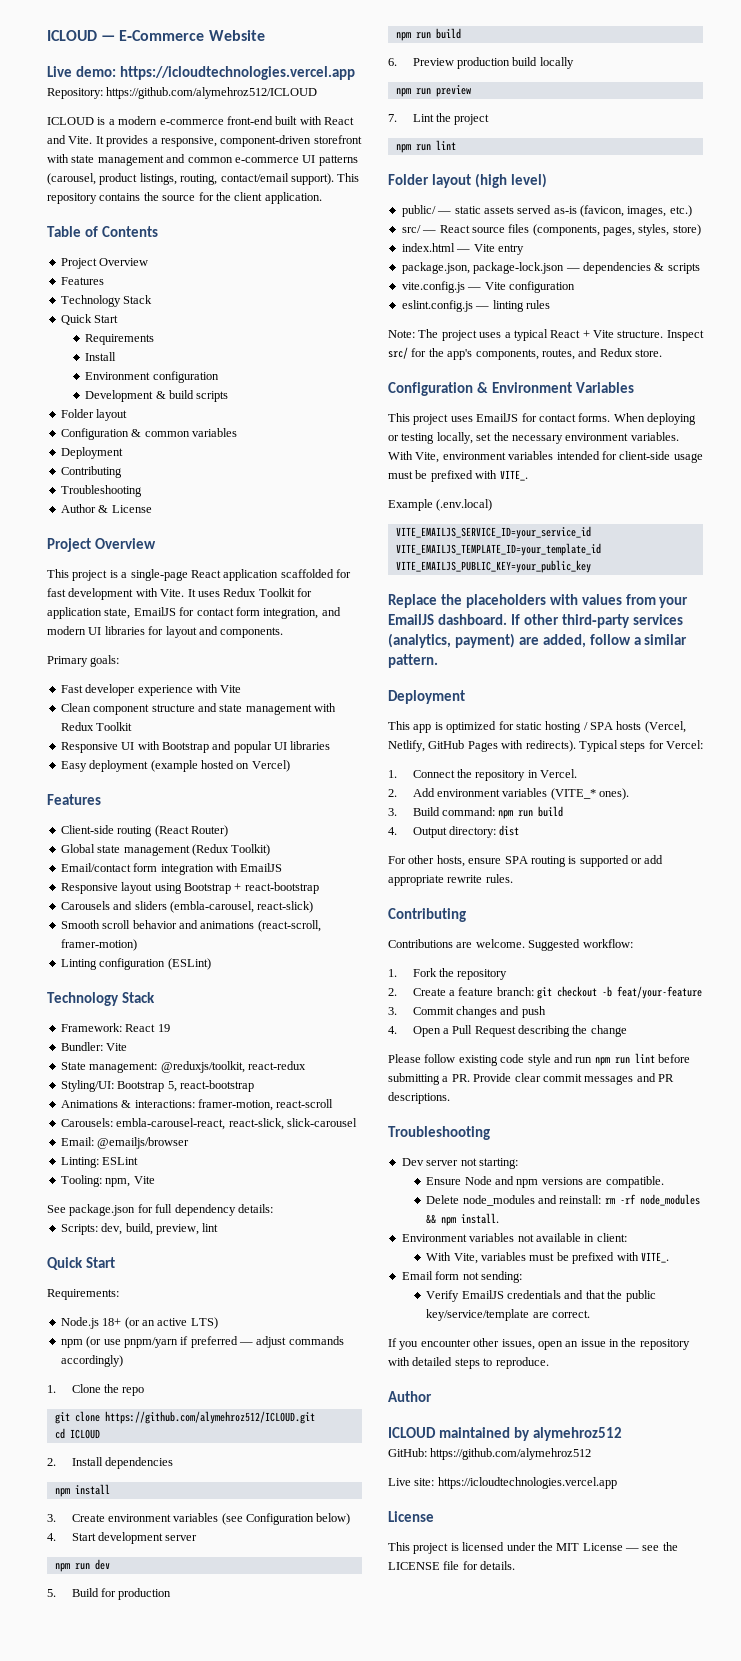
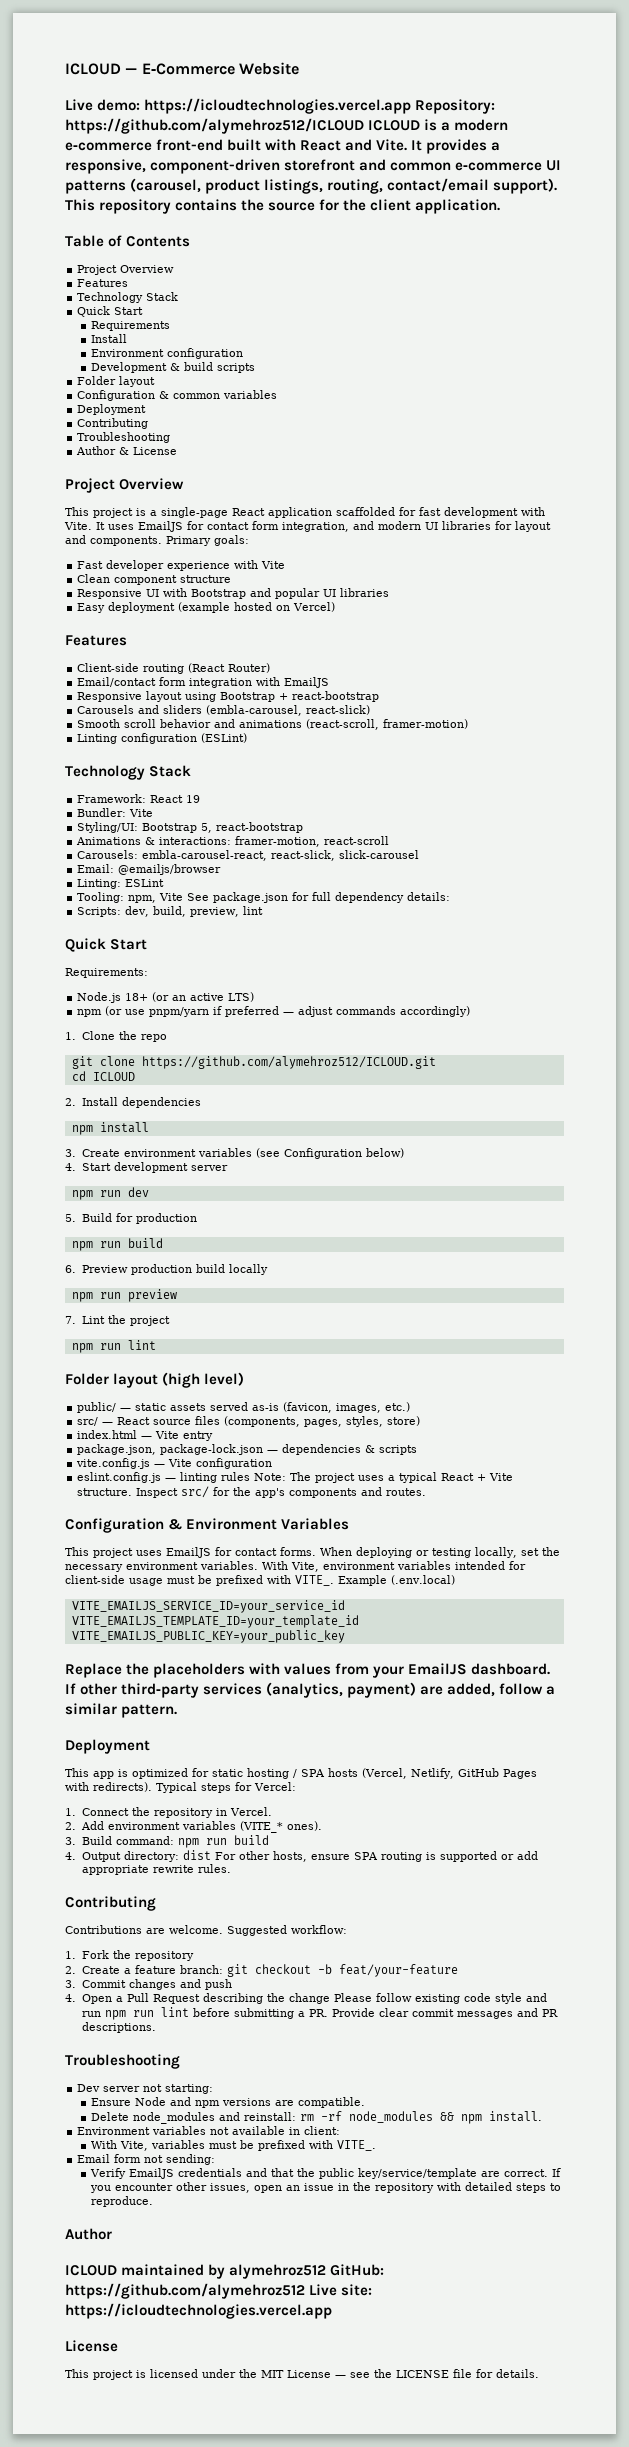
- Live demo: https://icloudtechnologies.vercel.app
- Repository: https://github.com/alymehroz512/ICLOUD
- ICLOUD is a modern e‑commerce front-end built with React and Vite.
+ Live demo: https://icloudtechnologies.vercel.app Repository: https://github.com/alymehroz512/ICLOUD ICLOUD is a modern e‑commerce front-end built with React and Vite.
- It provides a responsive, component-driven storefront with state management and common e‑commerce UI patterns (carousel, product listings, routing, contact/email support).
+ It provides a responsive, component-driven storefront and common e‑commerce UI patterns (carousel, product listings, routing, contact/email support).
- It uses Redux Toolkit for application state, EmailJS for contact form integration, and modern UI libraries for layout and components.
- Primary goals:
+ It uses EmailJS for contact form integration, and modern UI libraries for layout and components. Primary goals:
- Clean component structure and state management with Redux Toolkit
+ Clean component structure
- Global state management (Redux Toolkit)
- State management: @reduxjs/toolkit, react-redux
- Tooling: npm, Vite
- See package.json for full dependency details:
+ Tooling: npm, Vite See package.json for full dependency details:
- eslint.config.js — linting rules
- Note: The project uses a typical React + Vite structure.
+ eslint.config.js — linting rules Note: The project uses a typical React + Vite structure.
- Inspect src/ for the app's components, routes, and Redux store.
+ Inspect src/ for the app's components and routes.
- With Vite, environment variables intended for client-side usage must be prefixed with VITE_.
- Example (.env.local)
+ With Vite, environment variables intended for client-side usage must be prefixed with VITE_. Example (.env.local)
- 4. Output directory: dist
- For other hosts, ensure SPA routing is supported or add appropriate rewrite rules.
+ 4. Output directory: dist For other hosts, ensure SPA routing is supported or add appropriate rewrite rules.
- 4. Open a Pull Request describing the change
- Please follow existing code style and run npm run lint before submitting a PR. Provide clear commit messages and PR descriptions.
+ 4. Open a Pull Request describing the change Please follow existing code style and run npm run lint before submitting a PR. Provide clear commit messages and PR descriptions.
- Verify EmailJS credentials and that the public key/service/template are correct.
- If you encounter other issues, open an issue in the repository with detailed steps to reproduce.
+ Verify EmailJS credentials and that the public key/service/template are correct. If you encounter other issues, open an issue in the repository with detailed steps to reproduce.
- ICLOUD maintained by alymehroz512
- GitHub: https://github.com/alymehroz512
- Live site: https://icloudtechnologies.vercel.app
+ ICLOUD maintained by alymehroz512 GitHub: https://github.com/alymehroz512 Live site: https://icloudtechnologies.vercel.app

